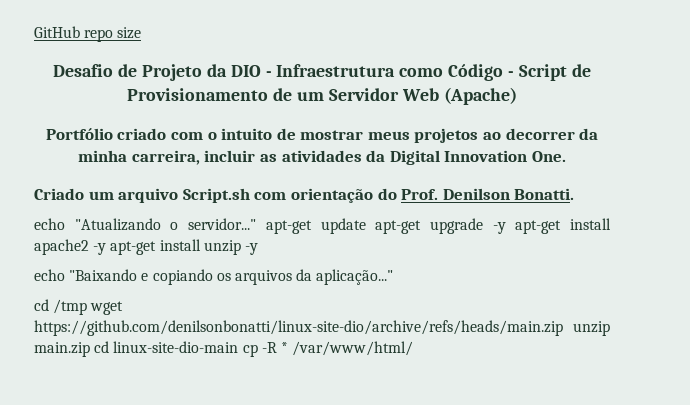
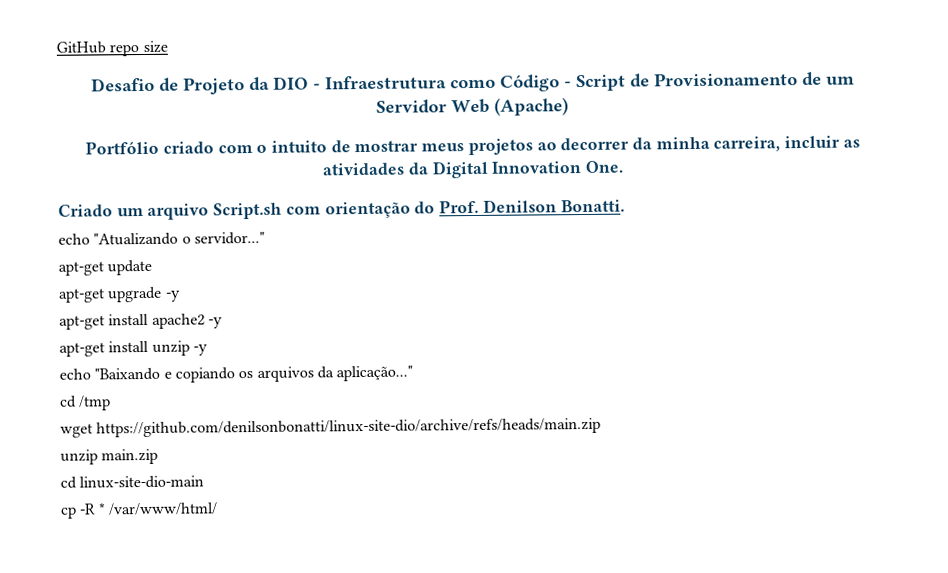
- echo "Atualizando o servidor..." apt-get update apt-get upgrade -y apt-get install apache2 -y apt-get install unzip -y
+ echo "Atualizando o servidor..."
+ apt-get update
+ apt-get upgrade -y
+ apt-get install apache2 -y
+ apt-get install unzip -y
- cd /tmp wget https://github.com/denilsonbonatti/linux-site-dio/archive/refs/heads/main.zip unzip main.zip cd linux-site-dio-main cp -R * /var/www/html/
+ cd /tmp
+ wget https://github.com/denilsonbonatti/linux-site-dio/archive/refs/heads/main.zip
+ unzip main.zip
+ cd linux-site-dio-main
+ cp -R * /var/www/html/

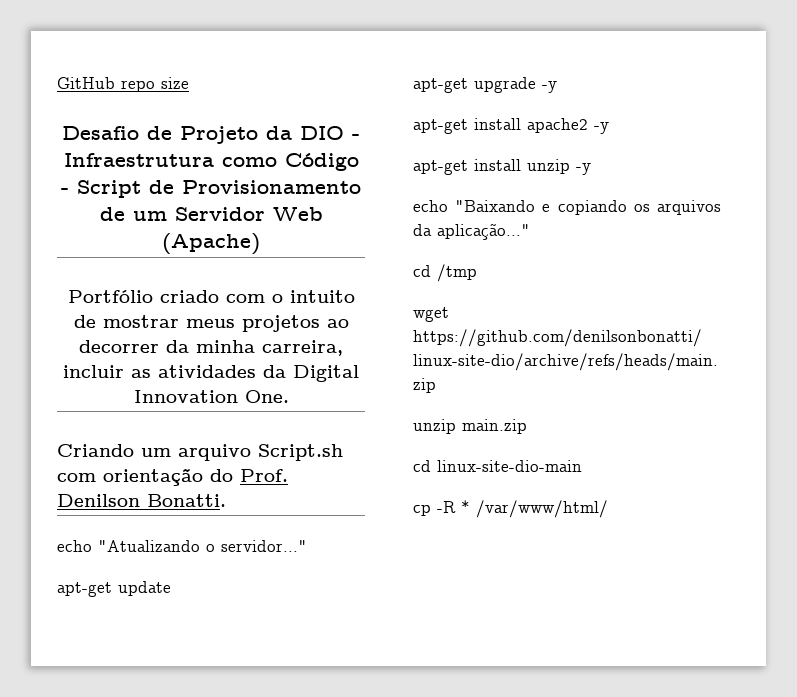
- Criado um arquivo Script.sh com orientação do Prof. Denilson Bonatti.
+ Criando um arquivo Script.sh com orientação do Prof. Denilson Bonatti.

